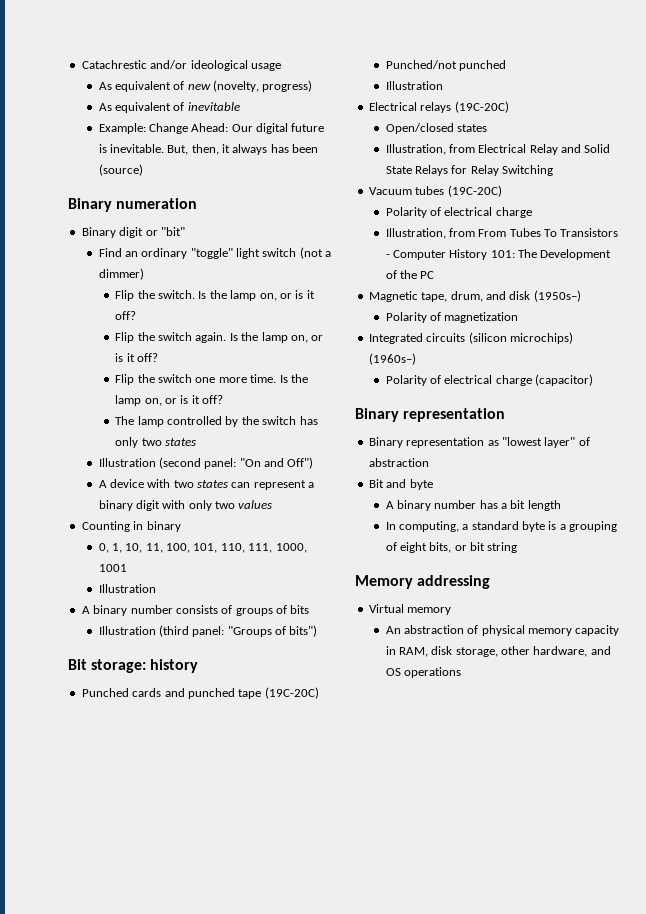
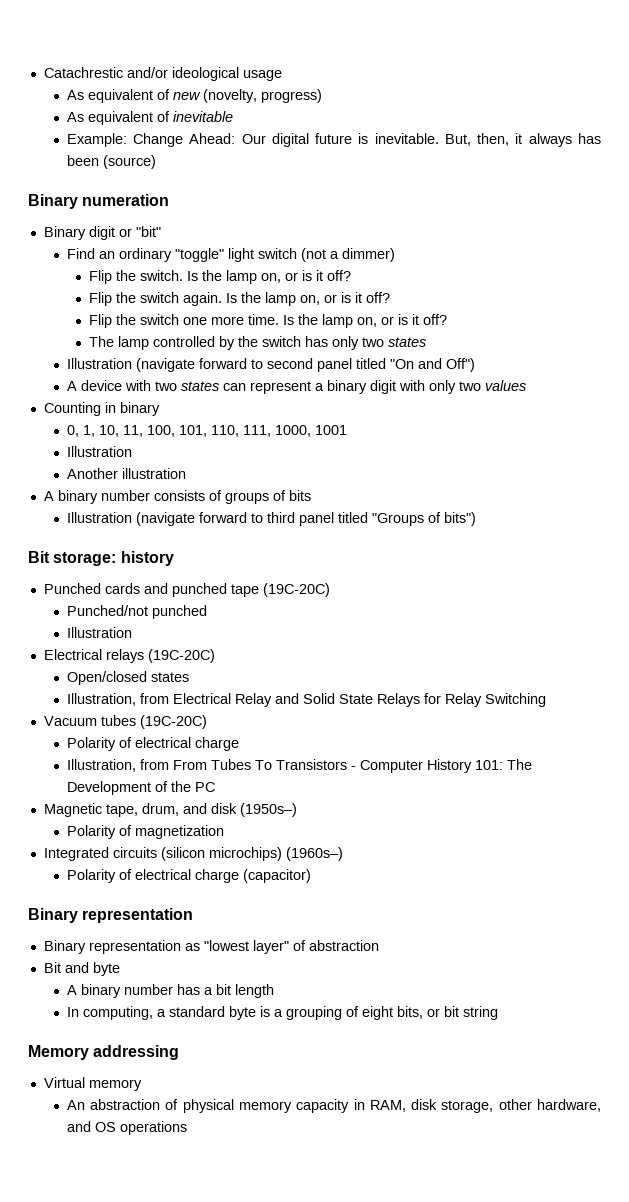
- Illustration (second panel: "On and Off")
+ Illustration (navigate forward to second panel titled "On and Off")
+ Another illustration
- Illustration (third panel: "Groups of bits")
+ Illustration (navigate forward to third panel titled "Groups of bits")

